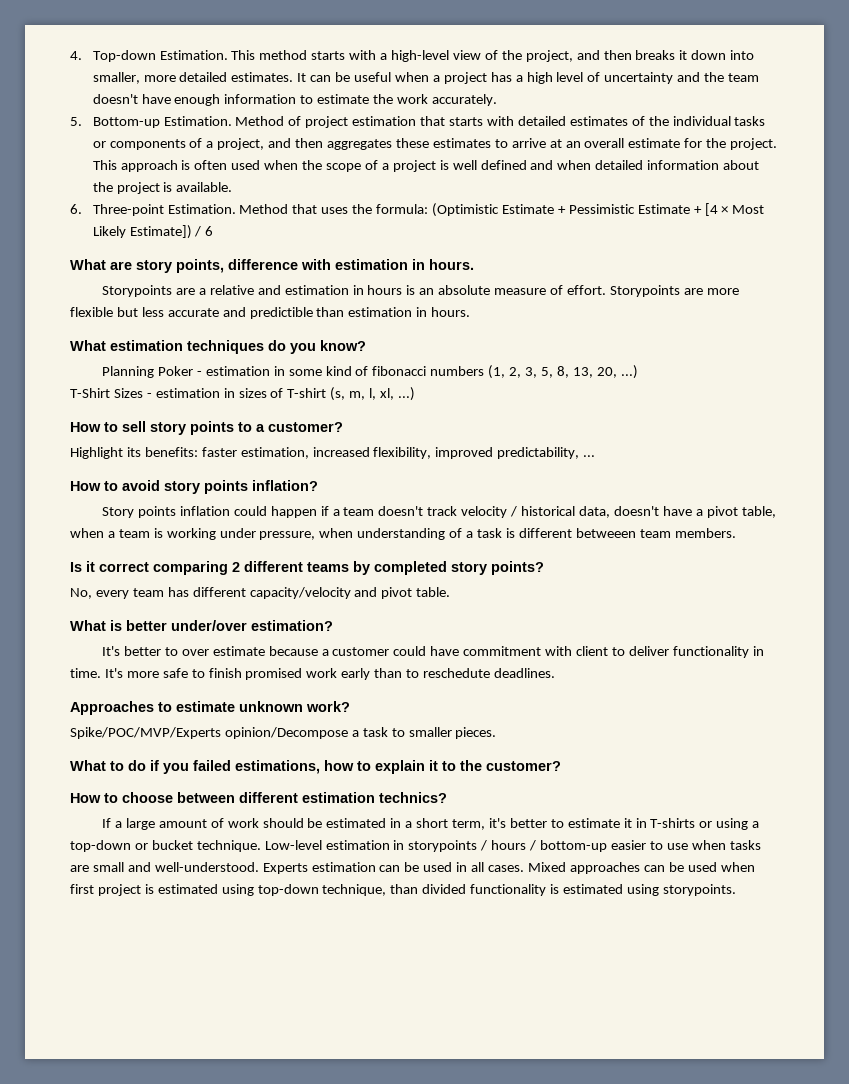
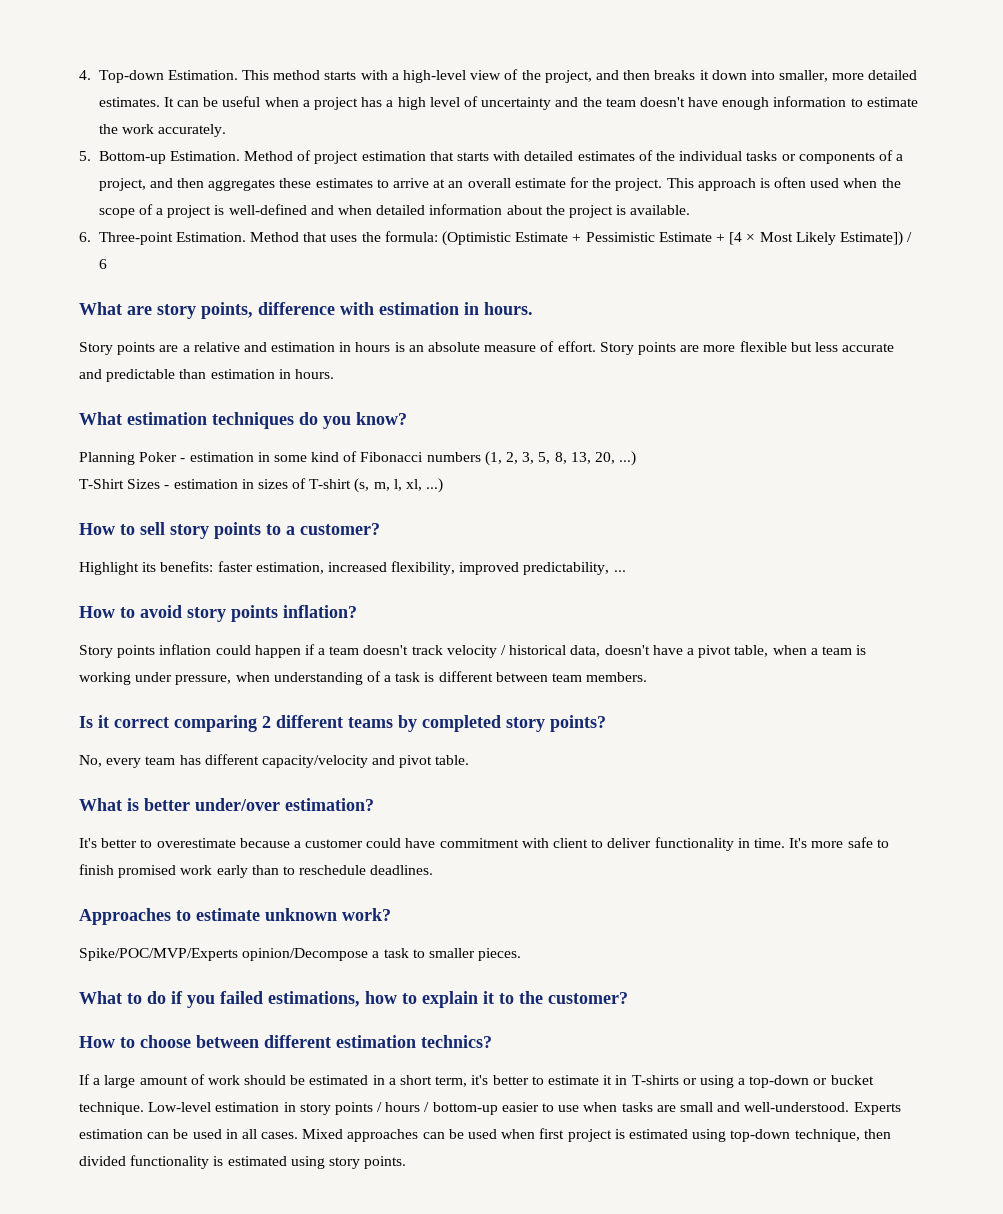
- This approach is often used when the scope of a project is well defined and when detailed information about the project is available.
+ This approach is often used when the scope of a project is well-defined and when detailed information about the project is available.
- Storypoints are a relative and estimation in hours is an absolute measure of effort.
+ Story points are a relative and estimation in hours is an absolute measure of effort.
- Storypoints are more flexible but less accurate and predictible than estimation in hours.
+ Story points are more flexible but less accurate and predictable than estimation in hours.
- Planning Poker - estimation in some kind of fibonacci numbers (1, 2, 3, 5, 8, 13, 20, ...)
+ Planning Poker - estimation in some kind of Fibonacci numbers (1, 2, 3, 5, 8, 13, 20, ...)
- Story points inflation could happen if a team doesn't track velocity / historical data, doesn't have a pivot table, when a team is working under pressure, when understanding of a task is different betweeen team members.
+ Story points inflation could happen if a team doesn't track velocity / historical data, doesn't have a pivot table, when a team is working under pressure, when understanding of a task is different between team members.
- It's better to over estimate because a customer could have commitment with client to deliver functionality in time.
+ It's better to overestimate because a customer could have commitment with client to deliver functionality in time.
- It's more safe to finish promised work early than to reschedute deadlines.
+ It's more safe to finish promised work early than to reschedule deadlines.
- Low-level estimation in storypoints / hours / bottom-up easier to use when tasks are small and well-understood.
+ Low-level estimation in story points / hours / bottom-up easier to use when tasks are small and well-understood.
- Mixed approaches can be used when first project is estimated using top-down technique, than divided functionality is estimated using storypoints.
+ Mixed approaches can be used when first project is estimated using top-down technique, then divided functionality is estimated using story points.

